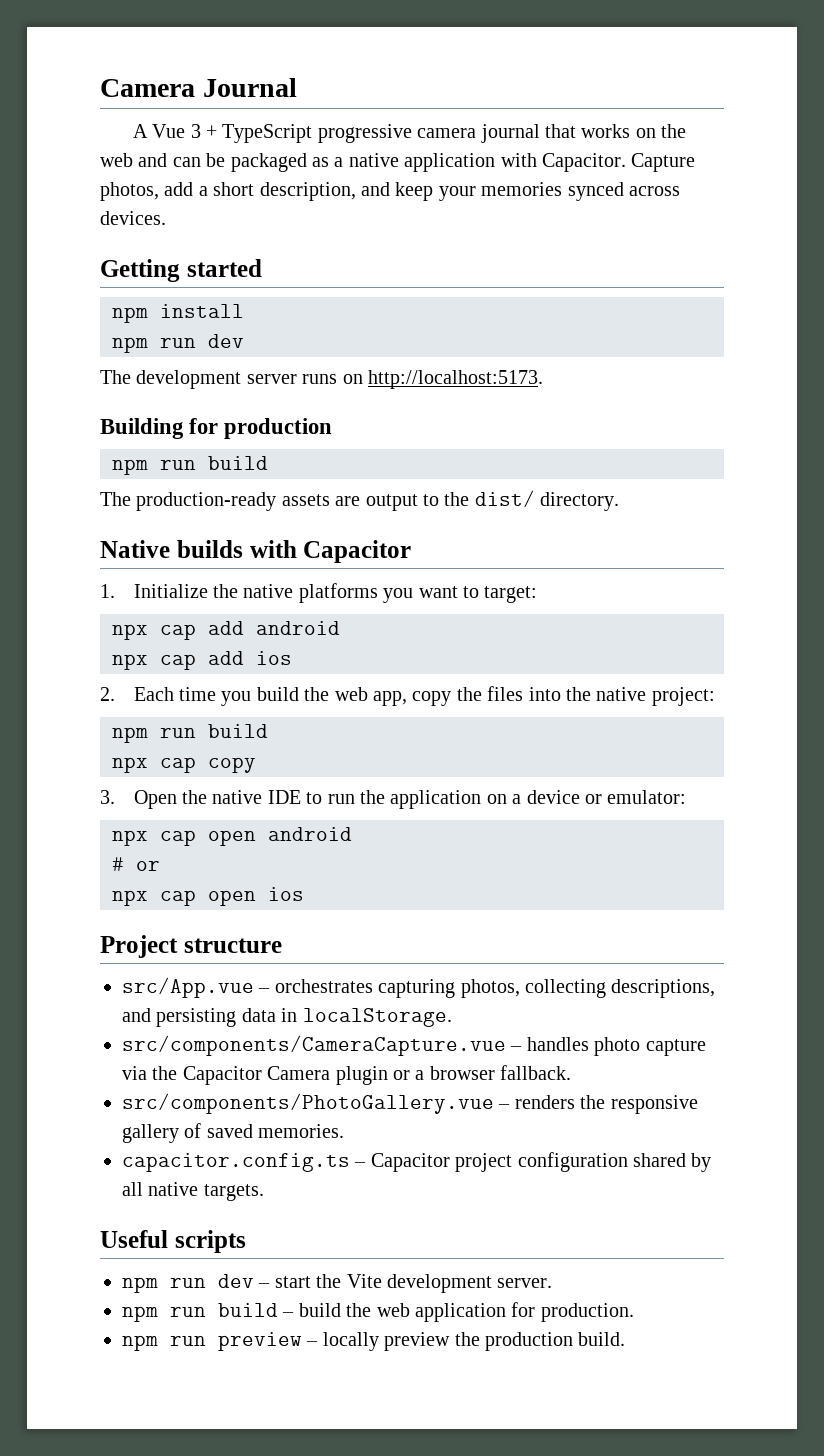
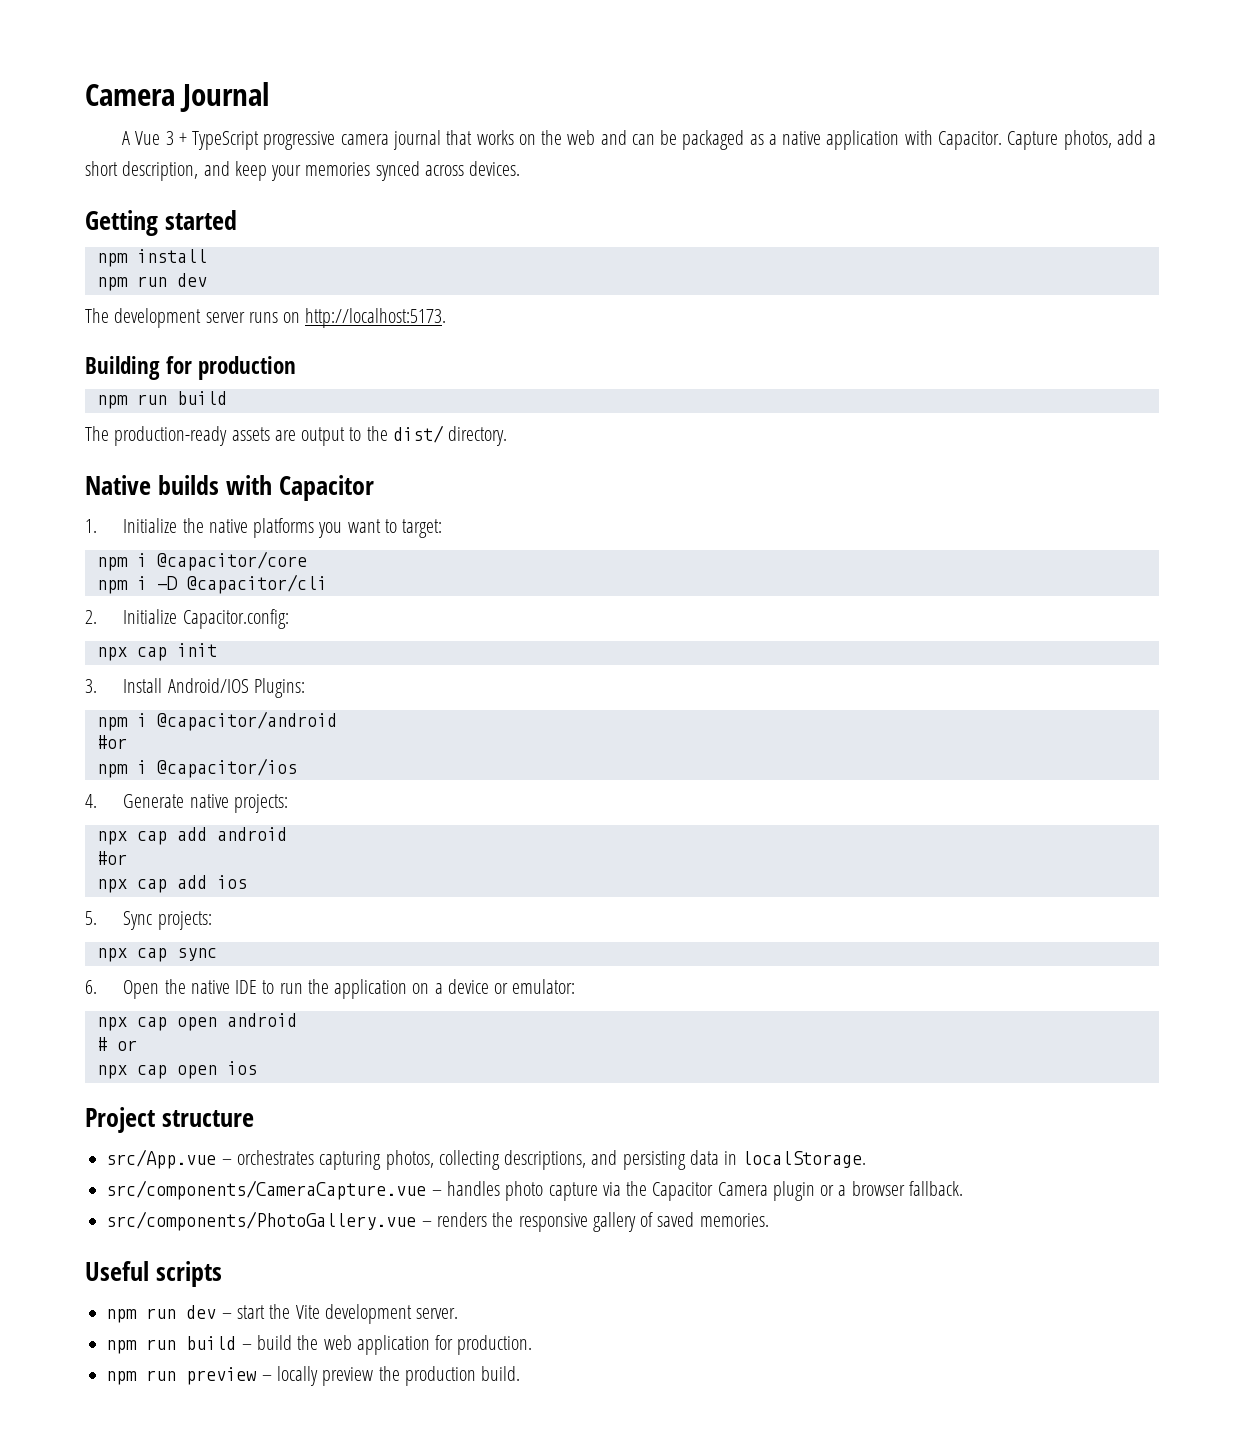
+ npm i @capacitor/core
+ npm i -D @capacitor/cli
+ 2. Initialize Capacitor.config:
+ npx cap init
+ 3. Install Android/IOS Plugins:
+ npm i @capacitor/android
+ #or
+ npm i @capacitor/ios
+ 4. Generate native projects:
  npx cap add android
+ #or
- 2. Each time you build the web app, copy the files into the native project:
- npm run build
- npx cap copy
- 3. Open the native IDE to run the application on a device or emulator:
+ 5. Sync projects:
+ npx cap sync
+ 6. Open the native IDE to run the application on a device or emulator:
- capacitor.config.ts – Capacitor project configuration shared by all native targets.

